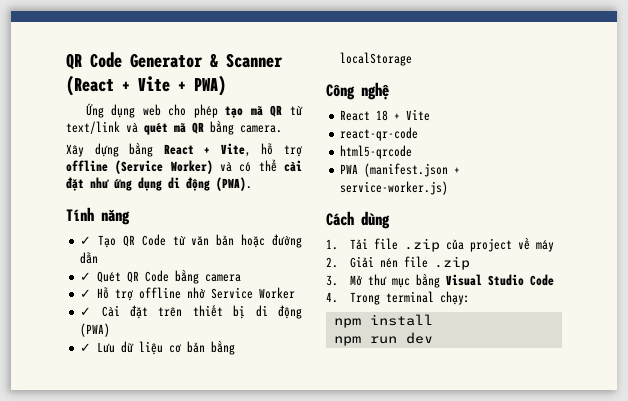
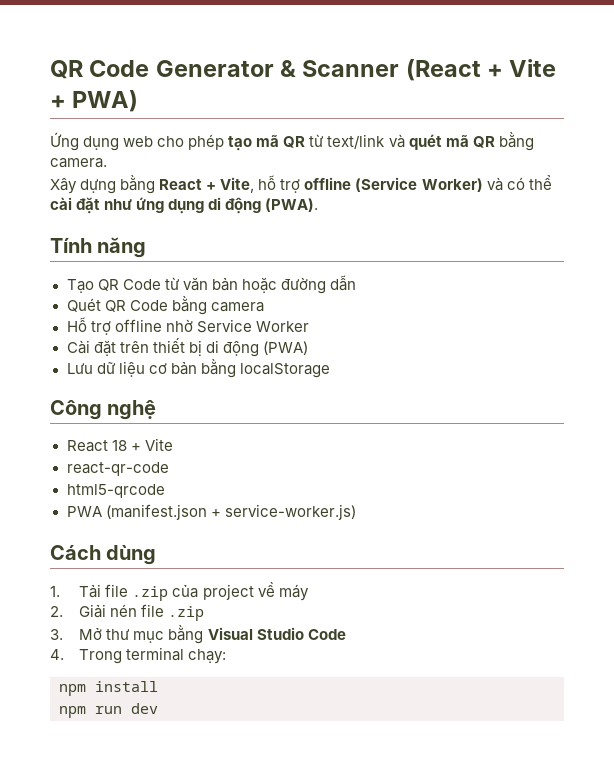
- ✓ Tạo QR Code từ văn bản hoặc đường dẫn
+ Tạo QR Code từ văn bản hoặc đường dẫn
- ✓ Quét QR Code bằng camera
+ Quét QR Code bằng camera
- ✓ Hỗ trợ offline nhờ Service Worker
+ Hỗ trợ offline nhờ Service Worker
- ✓ Cài đặt trên thiết bị di động (PWA)
+ Cài đặt trên thiết bị di động (PWA)
- ✓ Lưu dữ liệu cơ bản bằng localStorage
+ Lưu dữ liệu cơ bản bằng localStorage

